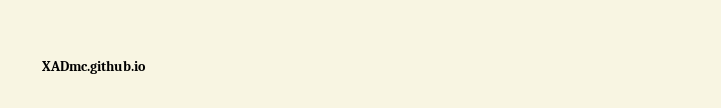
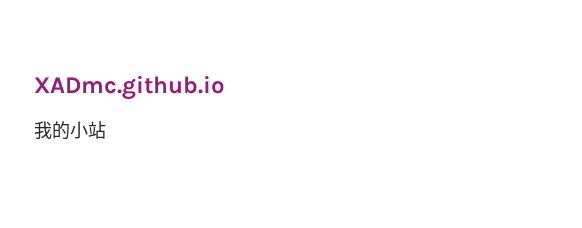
+ 我的小站

